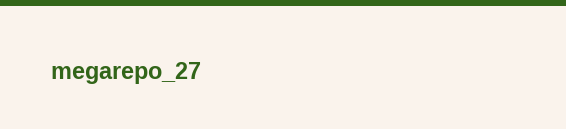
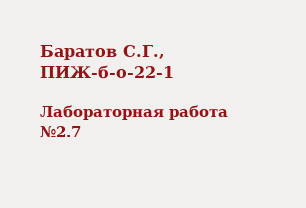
- megarepo_27
+ Баратов С.Г., ПИЖ-б-о-22-1
+ Лабораторная работа №2.7

